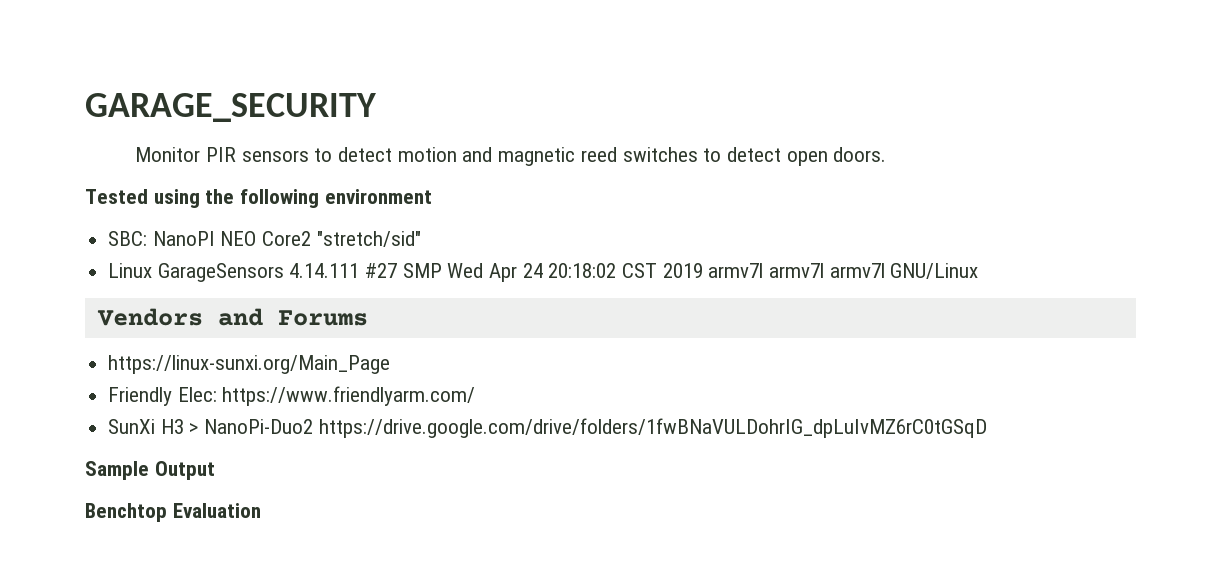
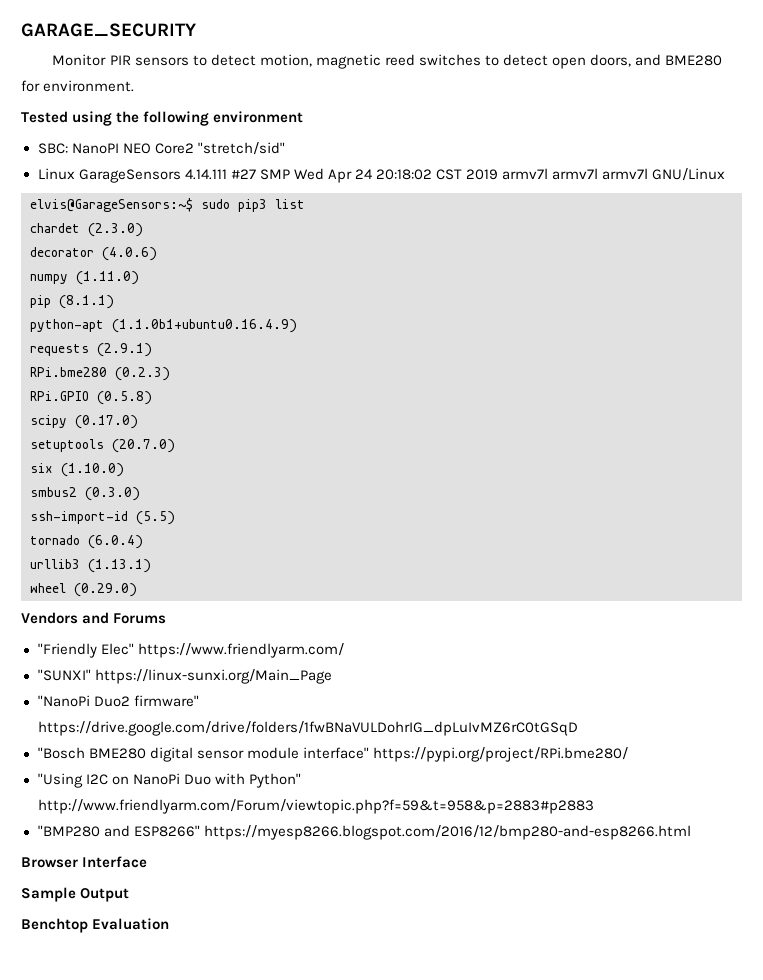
- Monitor PIR sensors to detect motion and magnetic reed switches to detect open doors.
+ Monitor PIR sensors to detect motion, magnetic reed switches to detect open doors, and BME280 for environment.
+ elvis@GarageSensors:~$ sudo pip3 list
+ chardet (2.3.0)
+ decorator (4.0.6)
+ numpy (1.11.0)
+ pip (8.1.1)
+ python-apt (1.1.0b1+ubuntu0.16.4.9)
+ requests (2.9.1)
+ RPi.bme280 (0.2.3)
+ RPi.GPIO (0.5.8)
+ scipy (0.17.0)
+ setuptools (20.7.0)
+ six (1.10.0)
+ smbus2 (0.3.0)
+ ssh-import-id (5.5)
+ tornado (6.0.4)
+ urllib3 (1.13.1)
+ wheel (0.29.0)
  Vendors and Forums
- https://linux-sunxi.org/Main_Page
- Friendly Elec: https://www.friendlyarm.com/
- SunXi H3 > NanoPi-Duo2 https://drive.google.com/drive/folders/1fwBNaVULDohrIG_dpLuIvMZ6rC0tGSqD
+ "Friendly Elec" https://www.friendlyarm.com/
+ "SUNXI" https://linux-sunxi.org/Main_Page
+ "NanoPi Duo2 firmware" https://drive.google.com/drive/folders/1fwBNaVULDohrIG_dpLuIvMZ6rC0tGSqD
+ "Bosch BME280 digital sensor module interface" https://pypi.org/project/RPi.bme280/
+ "Using I2C on NanoPi Duo with Python" http://www.friendlyarm.com/Forum/viewtopic.php?f=59&t=958&p=2883#p2883
+ "BMP280 and ESP8266" https://myesp8266.blogspot.com/2016/12/bmp280-and-esp8266.html
+ Browser Interface

